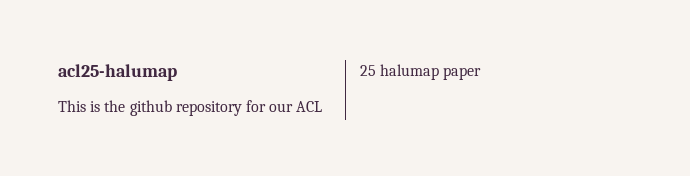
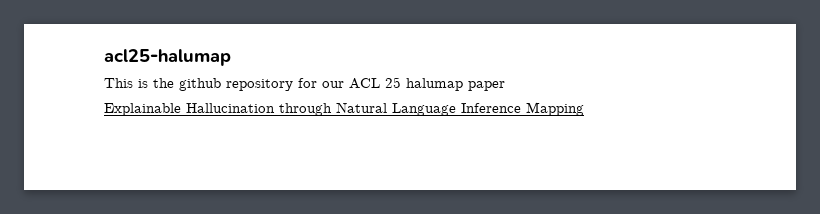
+ Explainable Hallucination through Natural Language Inference Mapping

